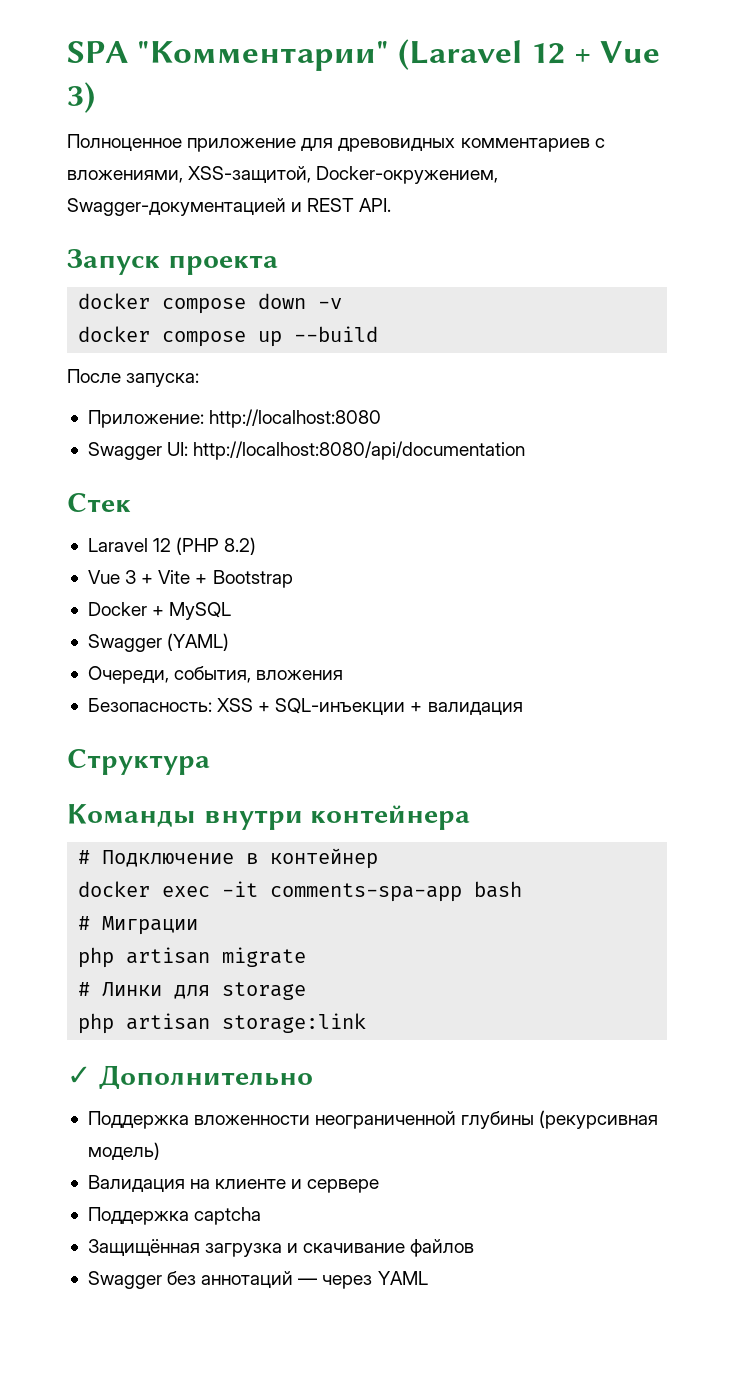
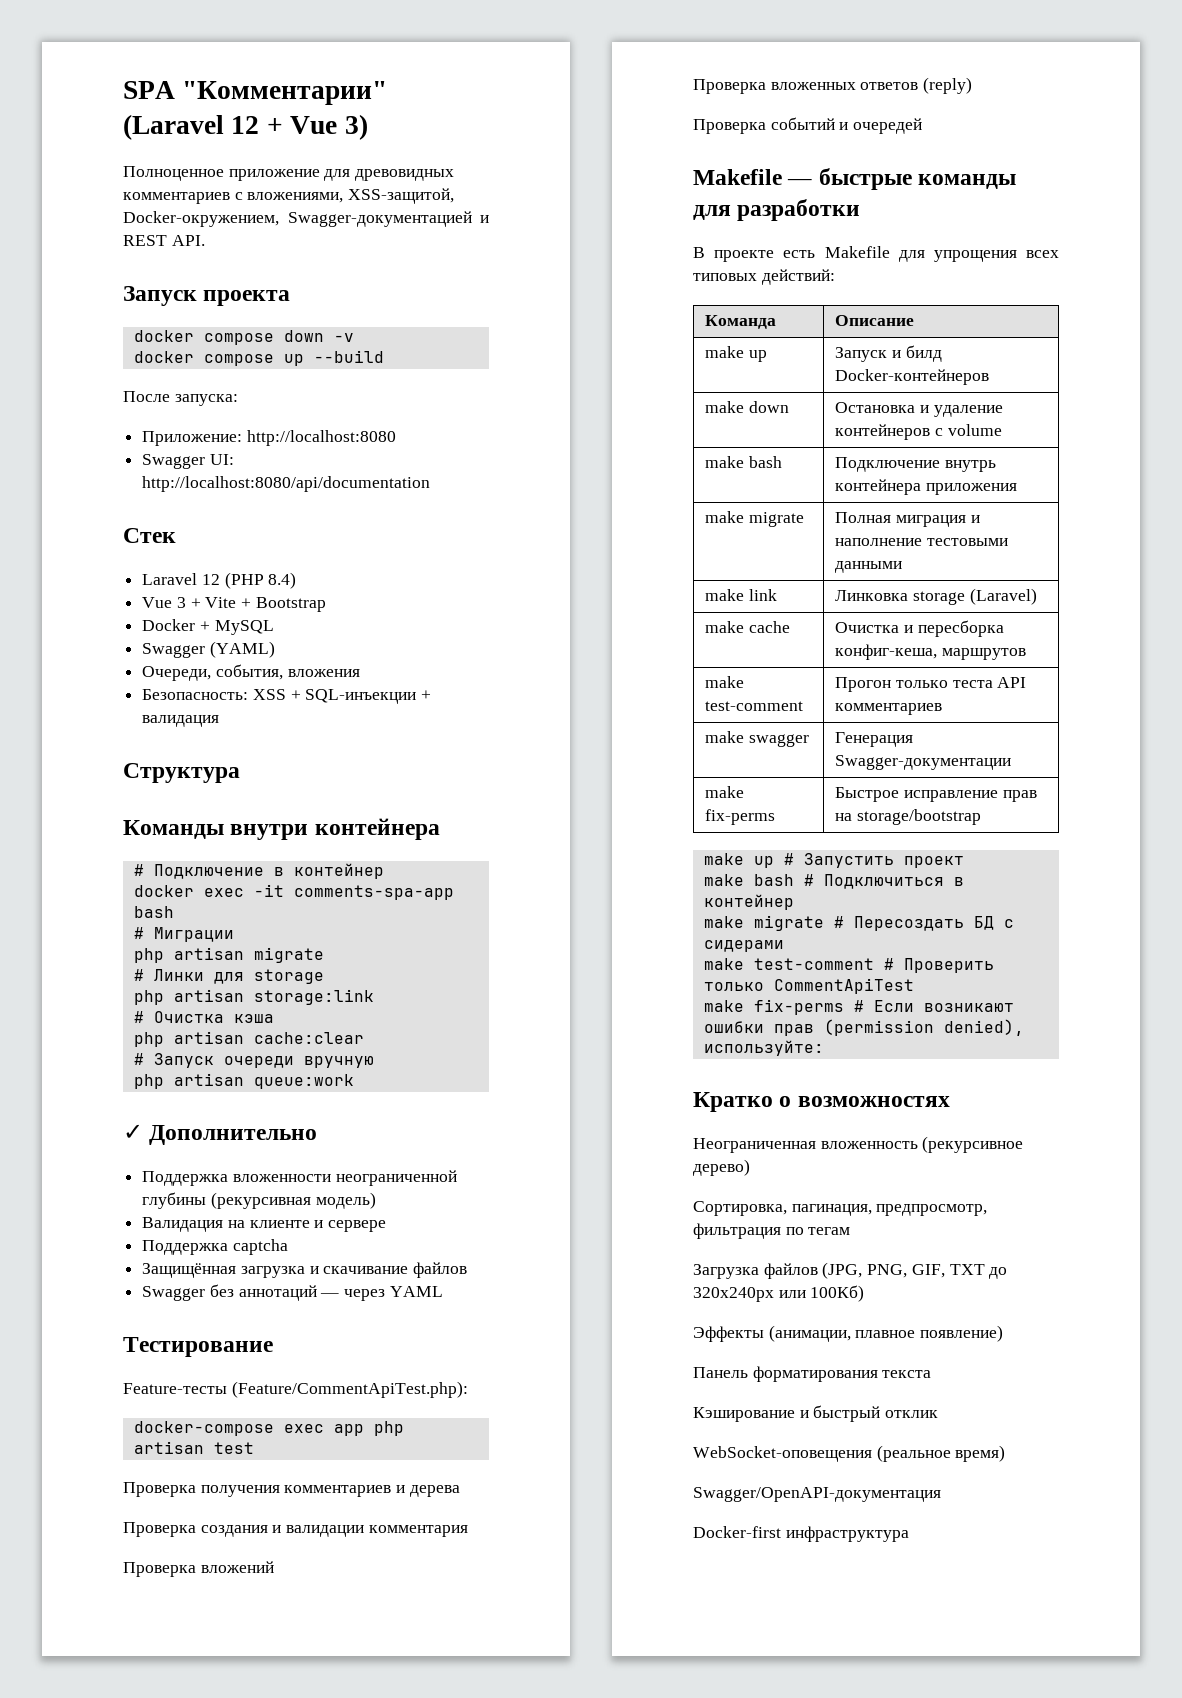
- Laravel 12 (PHP 8.2)
+ Laravel 12 (PHP 8.4)
+ # Очистка кэша
+ php artisan cache:clear
+ # Запуск очереди вручную
+ php artisan queue:work
+ Тестирование
+ Feature-тесты (Feature/CommentApiTest.php):
+ docker-compose exec app php artisan test
+ Проверка получения комментариев и дерева
+ Проверка создания и валидации комментария
+ Проверка вложений
+ Проверка вложенных ответов (reply)
+ Проверка событий и очередей
+ Makefile — быстрые команды для разработки
+ В проекте есть Makefile для упрощения всех типовых действий:
+ Команда | Описание
+ make up | Запуск и билд Docker-контейнеров
+ make down | Остановка и удаление контейнеров с volume
+ make bash | Подключение внутрь контейнера приложения
+ make migrate | Полная миграция и наполнение тестовыми данными
+ make link | Линковка storage (Laravel)
+ make cache | Очистка и пересборка конфиг-кеша, маршрутов
+ make test-comment | Прогон только теста API комментариев
+ make swagger | Генерация Swagger-документации
+ make fix-perms | Быстрое исправление прав на storage/bootstrap
+ make up # Запустить проект
+ make bash # Подключиться в контейнер
+ make migrate # Пересоздать БД с сидерами
+ make test-comment # Проверить только CommentApiTest
+ make fix-perms # Если возникают ошибки прав (permission denied), используйте:
+ Кратко о возможностях
+ Неограниченная вложенность (рекурсивное дерево)
+ Сортировка, пагинация, предпросмотр, фильтрация по тегам
+ Загрузка файлов (JPG, PNG, GIF, TXT до 320x240px или 100Кб)
+ Эффекты (анимации, плавное появление)
+ Панель форматирования текста
+ Кэширование и быстрый отклик
+ WebSocket-оповещения (реальное время)
+ Swagger/OpenAPI-документация
+ Docker-first инфраструктура

